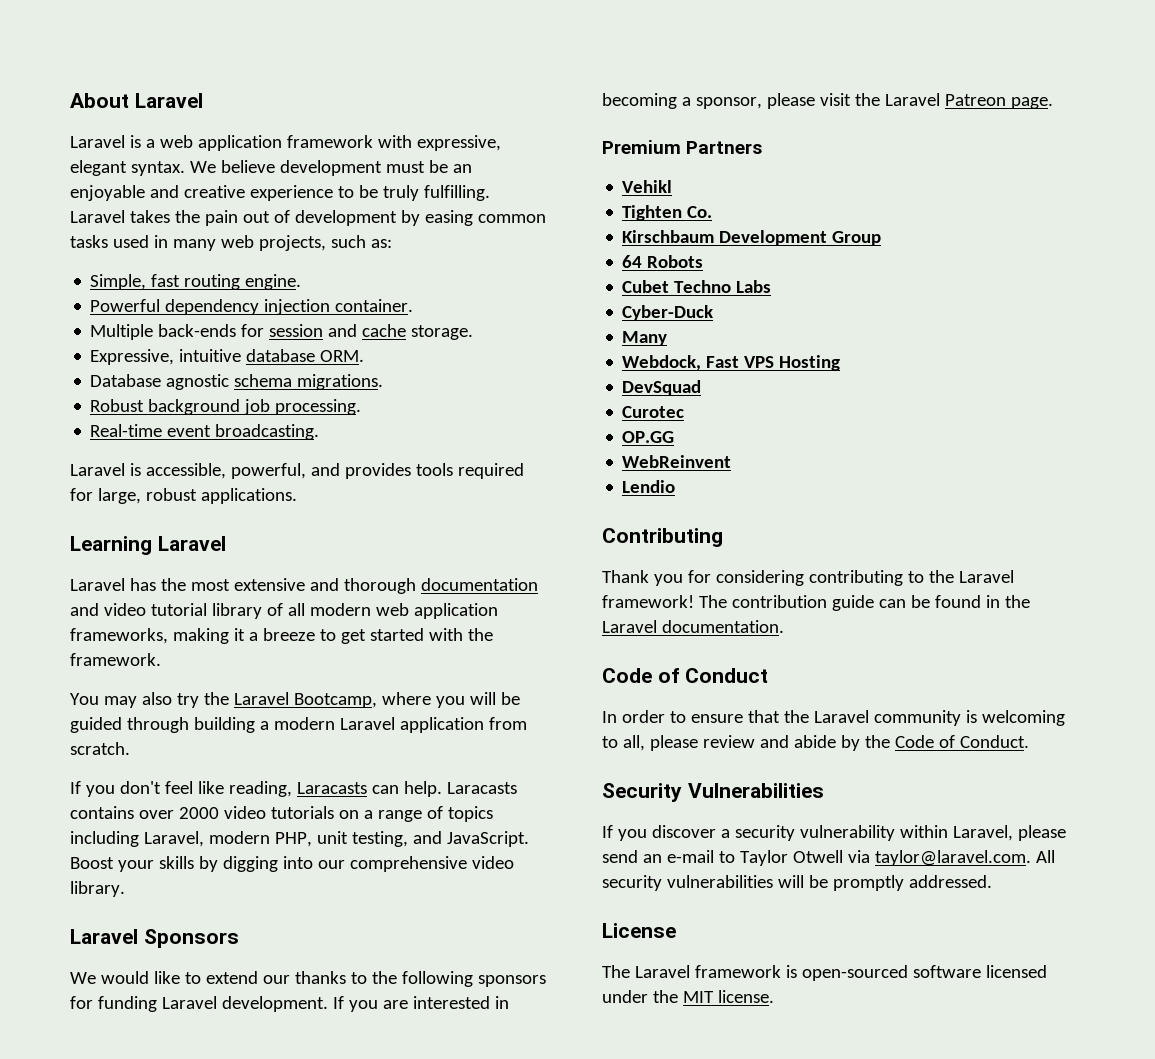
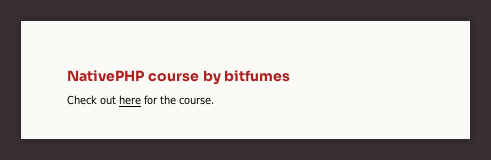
- About Laravel
- Laravel is a web application framework with expressive, elegant syntax. We believe development must be an enjoyable and creative experience to be truly fulfilling. Laravel takes the pain out of development by easing common tasks used in many web projects, such as:
- Simple, fast routing engine.
- Powerful dependency injection container.
- Multiple back-ends for session and cache storage.
- Expressive, intuitive database ORM.
- Database agnostic schema migrations.
- Robust background job processing.
- Real-time event broadcasting.
- Laravel is accessible, powerful, and provides tools required for large, robust applications.
- Learning Laravel
- Laravel has the most extensive and thorough documentation and video tutorial library of all modern web application frameworks, making it a breeze to get started with the framework.
- You may also try the Laravel Bootcamp, where you will be guided through building a modern Laravel application from scratch.
- If you don't feel like reading, Laracasts can help. Laracasts contains over 2000 video tutorials on a range of topics including Laravel, modern PHP, unit testing, and JavaScript. Boost your skills by digging into our comprehensive video library.
- Laravel Sponsors
- We would like to extend our thanks to the following sponsors for funding Laravel development. If you are interested in becoming a sponsor, please visit the Laravel Patreon page.
- Premium Partners
- Vehikl
- Tighten Co.
- Kirschbaum Development Group
- 64 Robots
- Cubet Techno Labs
- Cyber-Duck
- Many
- Webdock, Fast VPS Hosting
- DevSquad
- Curotec
- OP.GG
- WebReinvent
- Lendio
- Contributing
- Thank you for considering contributing to the Laravel framework! The contribution guide can be found in the Laravel documentation.
- Code of Conduct
- In order to ensure that the Laravel community is welcoming to all, please review and abide by the Code of Conduct.
- Security Vulnerabilities
- If you discover a security vulnerability within Laravel, please send an e-mail to Taylor Otwell via taylor@laravel.com. All security vulnerabilities will be promptly addressed.
- License
- The Laravel framework is open-sourced software licensed under the MIT license.
+ NativePHP course by bitfumes
+ Check out here for the course.

